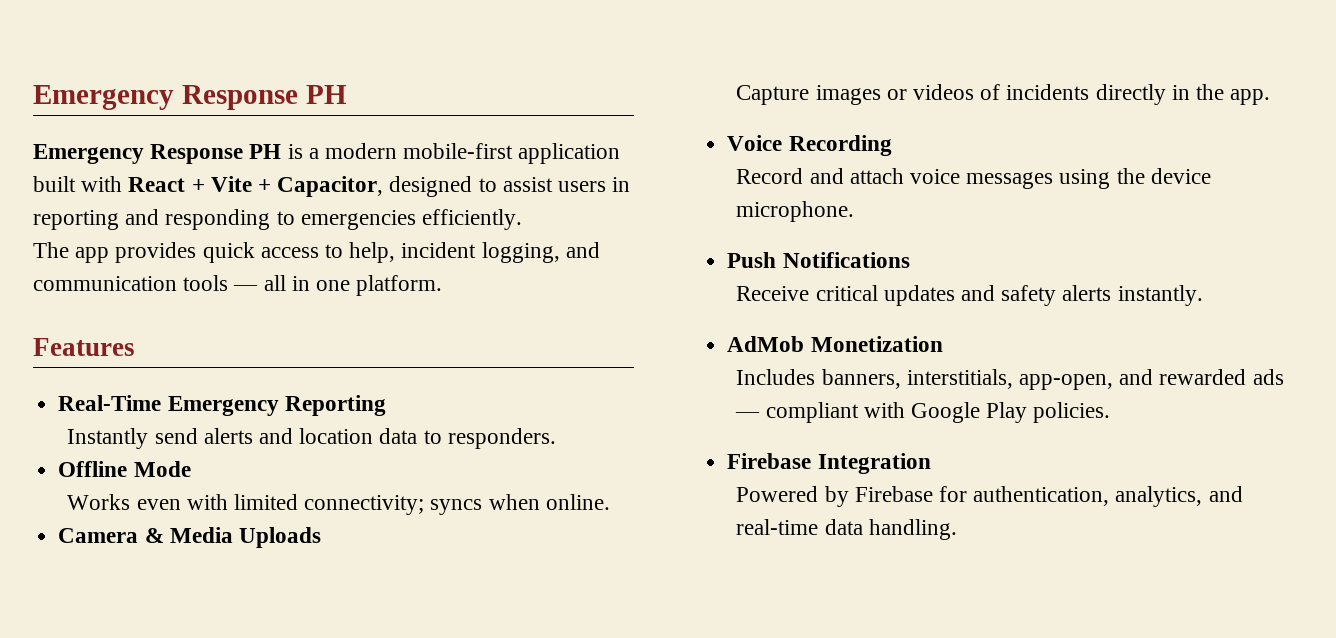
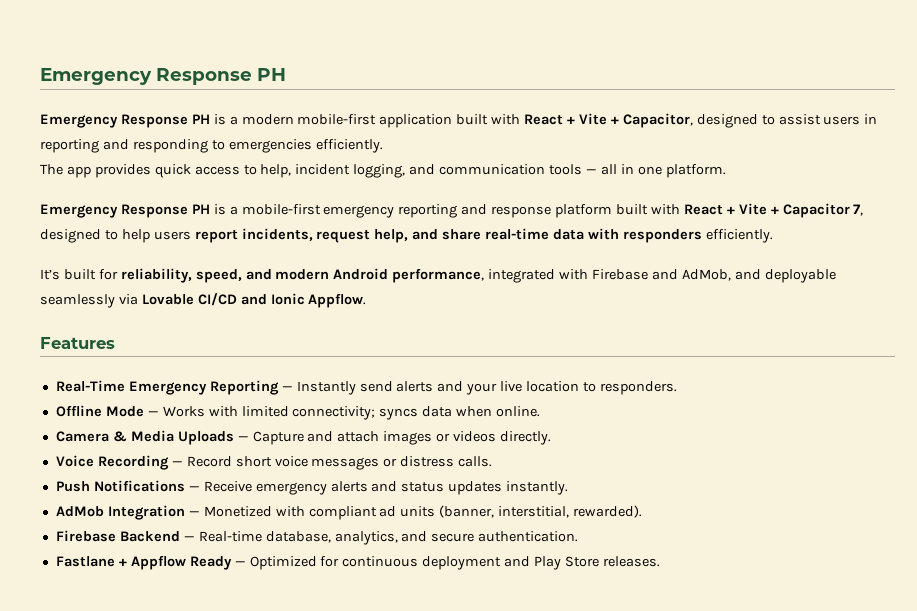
+ Emergency Response PH is a mobile-first emergency reporting and response platform built with React + Vite + Capacitor 7, designed to help users report incidents, request help, and share real-time data with responders efficiently.
+ It’s built for reliability, speed, and modern Android performance, integrated with Firebase and AdMob, and deployable seamlessly via Lovable CI/CD and Ionic Appflow.
- Real-Time Emergency Reporting
- Instantly send alerts and location data to responders.
+ Real-Time Emergency Reporting — Instantly send alerts and your live location to responders.
- Offline Mode
- Works even with limited connectivity; syncs when online.
+ Offline Mode — Works with limited connectivity; syncs data when online.
- Camera & Media Uploads
- Capture images or videos of incidents directly in the app.
- Voice Recording
- Record and attach voice messages using the device microphone.
- Push Notifications
- Receive critical updates and safety alerts instantly.
- AdMob Monetization
- Includes banners, interstitials, app-open, and rewarded ads — compliant with Google Play policies.
- Firebase Integration
- Powered by Firebase for authentication, analytics, and real-time data handling.
+ Camera & Media Uploads — Capture and attach images or videos directly.
+ Voice Recording — Record short voice messages or distress calls.
+ Push Notifications — Receive emergency alerts and status updates instantly.
+ AdMob Integration — Monetized with compliant ad units (banner, interstitial, rewarded).
+ Firebase Backend — Real-time database, analytics, and secure authentication.
+ Fastlane + Appflow Ready — Optimized for continuous deployment and Play Store releases.

